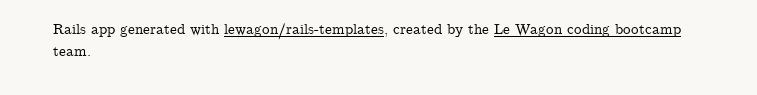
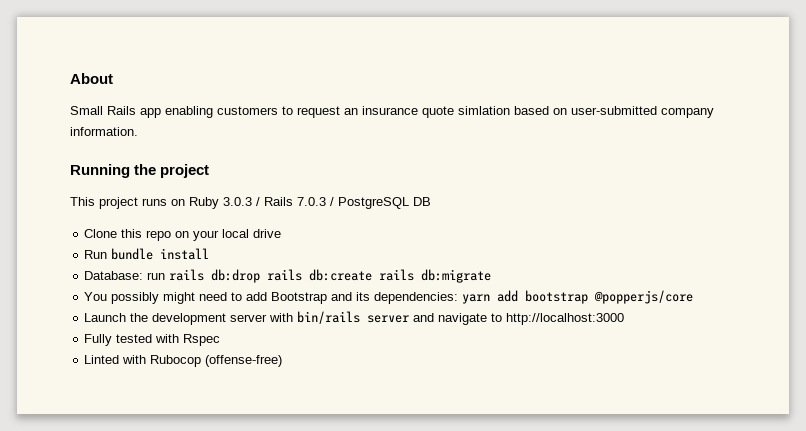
- Rails app generated with lewagon/rails-templates, created by the Le Wagon coding bootcamp team.
+ About
+ Small Rails app enabling customers to request an insurance quote simlation based on user-submitted company information.
+ Running the project
+ This project runs on Ruby 3.0.3 / Rails 7.0.3 / PostgreSQL DB
+ Clone this repo on your local drive
+ Run bundle install
+ Database: run rails db:drop rails db:create rails db:migrate
+ You possibly might need to add Bootstrap and its dependencies: yarn add bootstrap @popperjs/core
+ Launch the development server with bin/rails server and navigate to http://localhost:3000
+ Fully tested with Rspec
+ Linted with Rubocop (offense-free)

